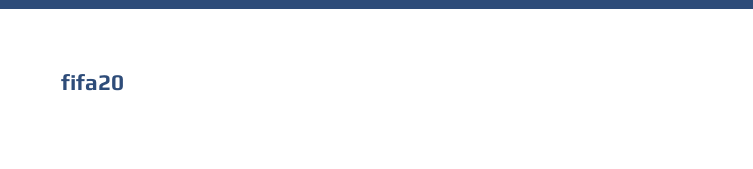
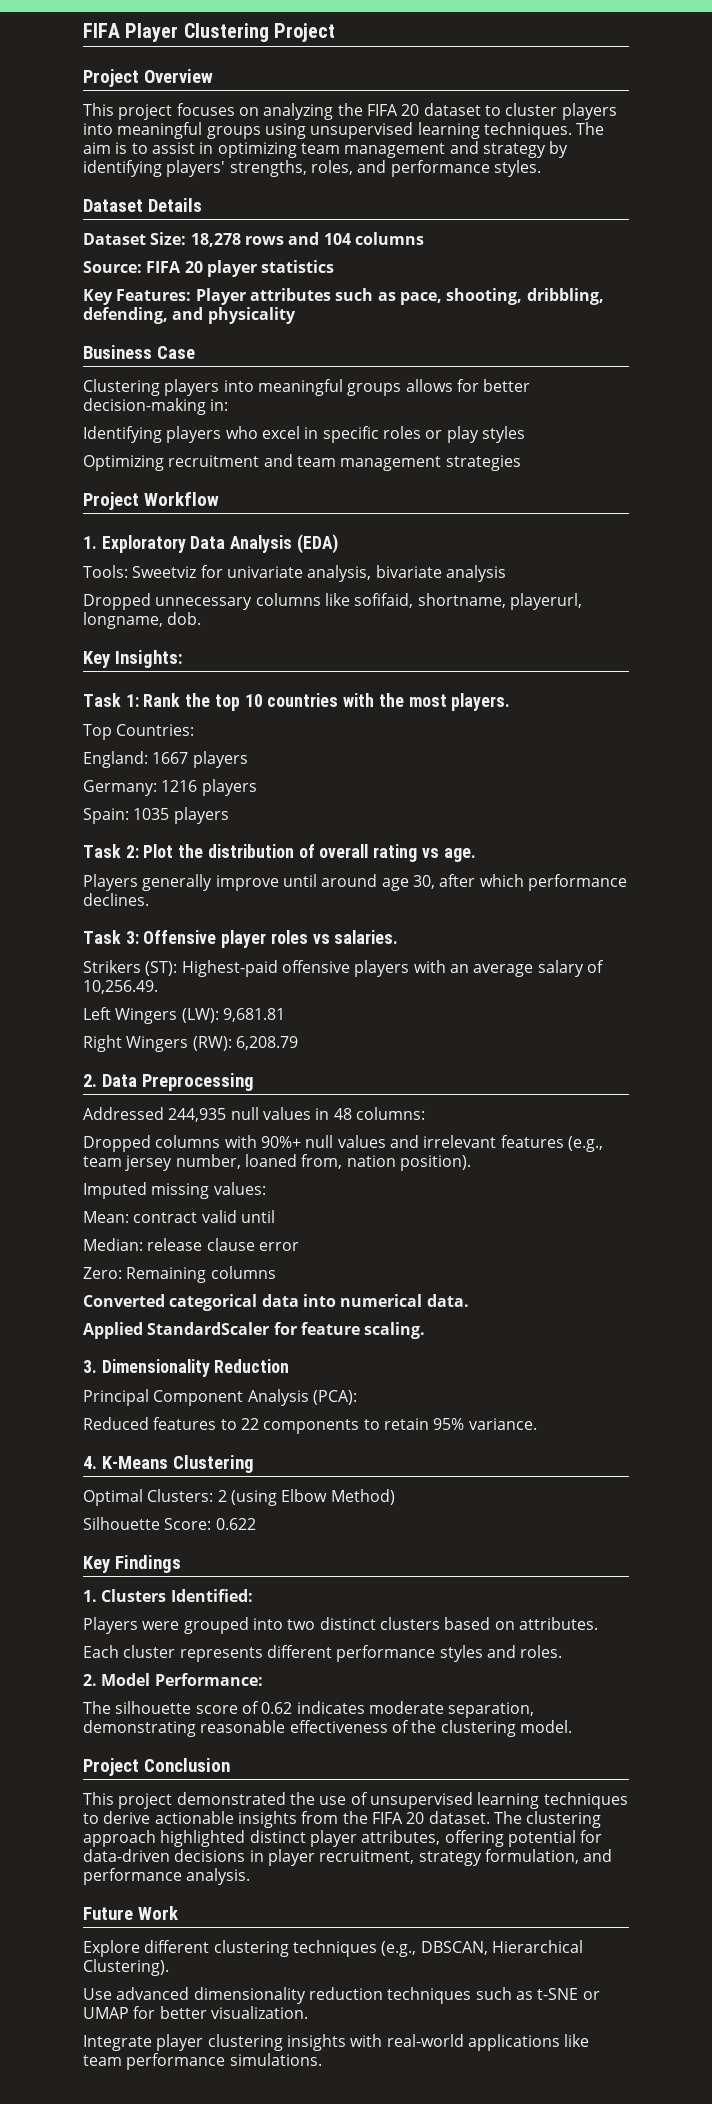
- fifa20
+ FIFA Player Clustering Project
+ Project Overview
+ This project focuses on analyzing the FIFA 20 dataset to cluster players into meaningful groups using unsupervised learning techniques. The aim is to assist in optimizing team management and strategy by identifying players' strengths, roles, and performance styles.
+ Dataset Details
+ Dataset Size: 18,278 rows and 104 columns
+ Source: FIFA 20 player statistics
+ Key Features: Player attributes such as pace, shooting, dribbling, defending, and physicality
+ Business Case
+ Clustering players into meaningful groups allows for better decision-making in:
+ Identifying players who excel in specific roles or play styles
+ Optimizing recruitment and team management strategies
+ Project Workflow
+ 1. Exploratory Data Analysis (EDA)
+ Tools: Sweetviz for univariate analysis, bivariate analysis
+ Dropped unnecessary columns like sofifaid, shortname, playerurl, longname, dob.
+ Key Insights:
+ Task 1: Rank the top 10 countries with the most players.
+ Top Countries:
+ England: 1667 players
+ Germany: 1216 players
+ Spain: 1035 players
+ Task 2: Plot the distribution of overall rating vs age.
+ Players generally improve until around age 30, after which performance declines.
+ Task 3: Offensive player roles vs salaries.
+ Strikers (ST): Highest-paid offensive players with an average salary of 10,256.49.
+ Left Wingers (LW): 9,681.81
+ Right Wingers (RW): 6,208.79
+ 2. Data Preprocessing
+ Addressed 244,935 null values in 48 columns:
+ Dropped columns with 90%+ null values and irrelevant features (e.g., team jersey number, loaned from, nation position).
+ Imputed missing values:
+ Mean: contract valid until
+ Median: release clause error
+ Zero: Remaining columns
+ Converted categorical data into numerical data.
+ Applied StandardScaler for feature scaling.
+ 3. Dimensionality Reduction
+ Principal Component Analysis (PCA):
+ Reduced features to 22 components to retain 95% variance.
+ 4. K-Means Clustering
+ Optimal Clusters: 2 (using Elbow Method)
+ Silhouette Score: 0.622
+ Key Findings
+ 1. Clusters Identified:
+ Players were grouped into two distinct clusters based on attributes.
+ Each cluster represents different performance styles and roles.
+ 2. Model Performance:
+ The silhouette score of 0.62 indicates moderate separation, demonstrating reasonable effectiveness of the clustering model.
+ Project Conclusion
+ This project demonstrated the use of unsupervised learning techniques to derive actionable insights from the FIFA 20 dataset. The clustering approach highlighted distinct player attributes, offering potential for data-driven decisions in player recruitment, strategy formulation, and performance analysis.
+ Future Work
+ Explore different clustering techniques (e.g., DBSCAN, Hierarchical Clustering).
+ Use advanced dimensionality reduction techniques such as t-SNE or UMAP for better visualization.
+ Integrate player clustering insights with real-world applications like team performance simulations.

